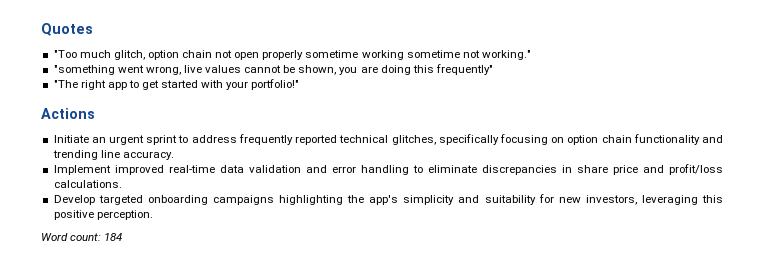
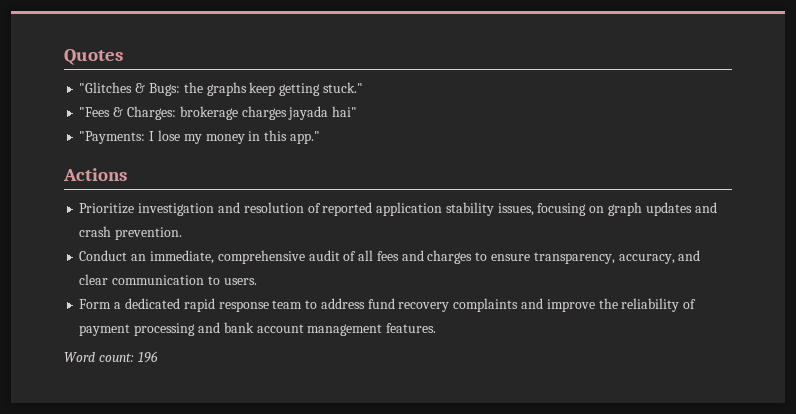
- "Too much glitch, option chain not open properly sometime working sometime not working."
- "something went wrong, live values cannot be shown, you are doing this frequently"
- "The right app to get started with your portfolio!"
+ "Glitches & Bugs: the graphs keep getting stuck."
+ "Fees & Charges: brokerage charges jayada hai"
+ "Payments: I lose my money in this app."
  Actions
- Initiate an urgent sprint to address frequently reported technical glitches, specifically focusing on option chain functionality and trending line accuracy.
- Implement improved real-time data validation and error handling to eliminate discrepancies in share price and profit/loss calculations.
- Develop targeted onboarding campaigns highlighting the app's simplicity and suitability for new investors, leveraging this positive perception.
+ Prioritize investigation and resolution of reported application stability issues, focusing on graph updates and crash prevention.
+ Conduct an immediate, comprehensive audit of all fees and charges to ensure transparency, accuracy, and clear communication to users.
+ Form a dedicated rapid response team to address fund recovery complaints and improve the reliability of payment processing and bank account management features.
- Word count: 184
+ Word count: 196

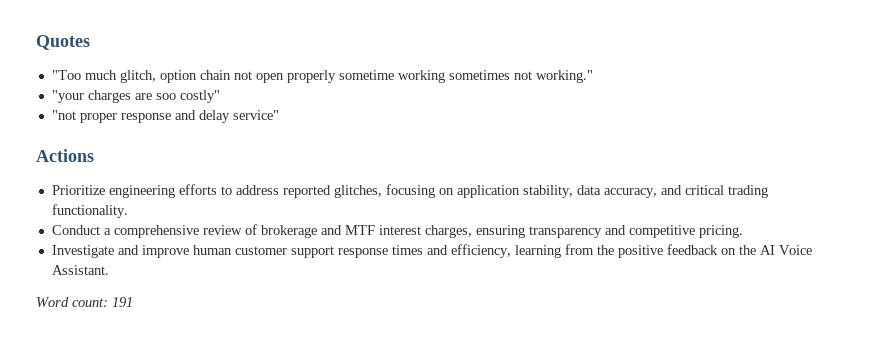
- "Glitches & Bugs: the graphs keep getting stuck."
- "Fees & Charges: brokerage charges jayada hai"
- "Payments: I lose my money in this app."
+ "Too much glitch, option chain not open properly sometime working sometimes not working."
+ "your charges are soo costly"
+ "not proper response and delay service"
  Actions
- Prioritize investigation and resolution of reported application stability issues, focusing on graph updates and crash prevention.
- Conduct an immediate, comprehensive audit of all fees and charges to ensure transparency, accuracy, and clear communication to users.
- Form a dedicated rapid response team to address fund recovery complaints and improve the reliability of payment processing and bank account management features.
+ Prioritize engineering efforts to address reported glitches, focusing on application stability, data accuracy, and critical trading functionality.
+ Conduct a comprehensive review of brokerage and MTF interest charges, ensuring transparency and competitive pricing.
+ Investigate and improve human customer support response times and efficiency, learning from the positive feedback on the AI Voice Assistant.
- Word count: 196
+ Word count: 191

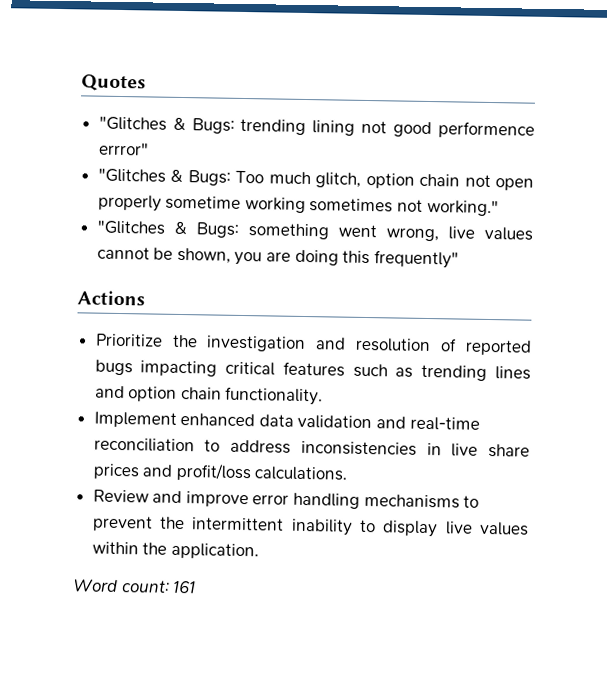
- "Too much glitch, option chain not open properly sometime working sometimes not working."
+ "Glitches & Bugs: trending lining not good performence errror"
+ "Glitches & Bugs: Too much glitch, option chain not open properly sometime working sometimes not working."
- "your charges are soo costly"
- "not proper response and delay service"
+ "Glitches & Bugs: something went wrong, live values cannot be shown, you are doing this frequently"
  Actions
- Prioritize engineering efforts to address reported glitches, focusing on application stability, data accuracy, and critical trading functionality.
- Conduct a comprehensive review of brokerage and MTF interest charges, ensuring transparency and competitive pricing.
- Investigate and improve human customer support response times and efficiency, learning from the positive feedback on the AI Voice Assistant.
+ Prioritize the investigation and resolution of reported bugs impacting critical features such as trending lines and option chain functionality.
+ Implement enhanced data validation and real-time reconciliation to address inconsistencies in live share prices and profit/loss calculations.
+ Review and improve error handling mechanisms to prevent the intermittent inability to display live values within the application.
- Word count: 191
+ Word count: 161

